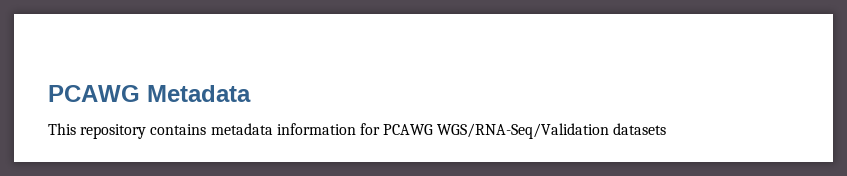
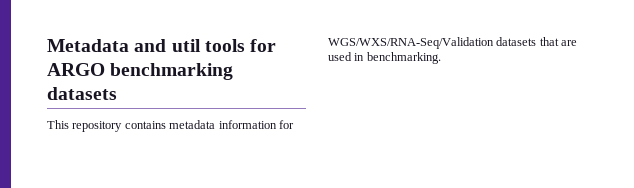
- PCAWG Metadata
+ Metadata and util tools for ARGO benchmarking datasets
- This repository contains metadata information for PCAWG WGS/RNA-Seq/Validation datasets
+ This repository contains metadata information for WGS/WXS/RNA-Seq/Validation datasets that are used in benchmarking.

